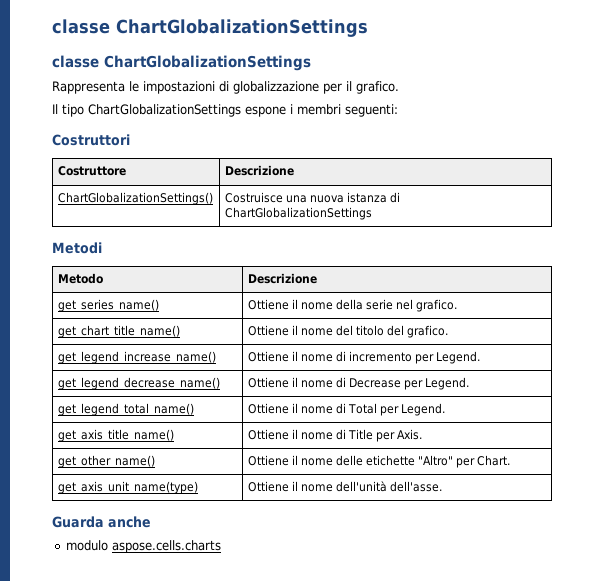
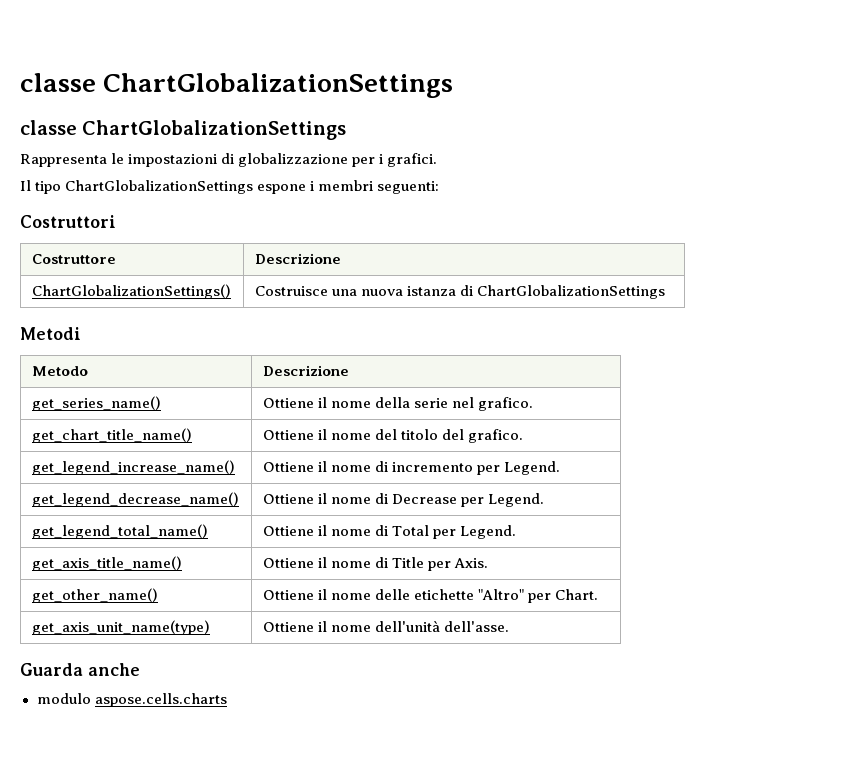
- Rappresenta le impostazioni di globalizzazione per il grafico.
+ Rappresenta le impostazioni di globalizzazione per i grafici.

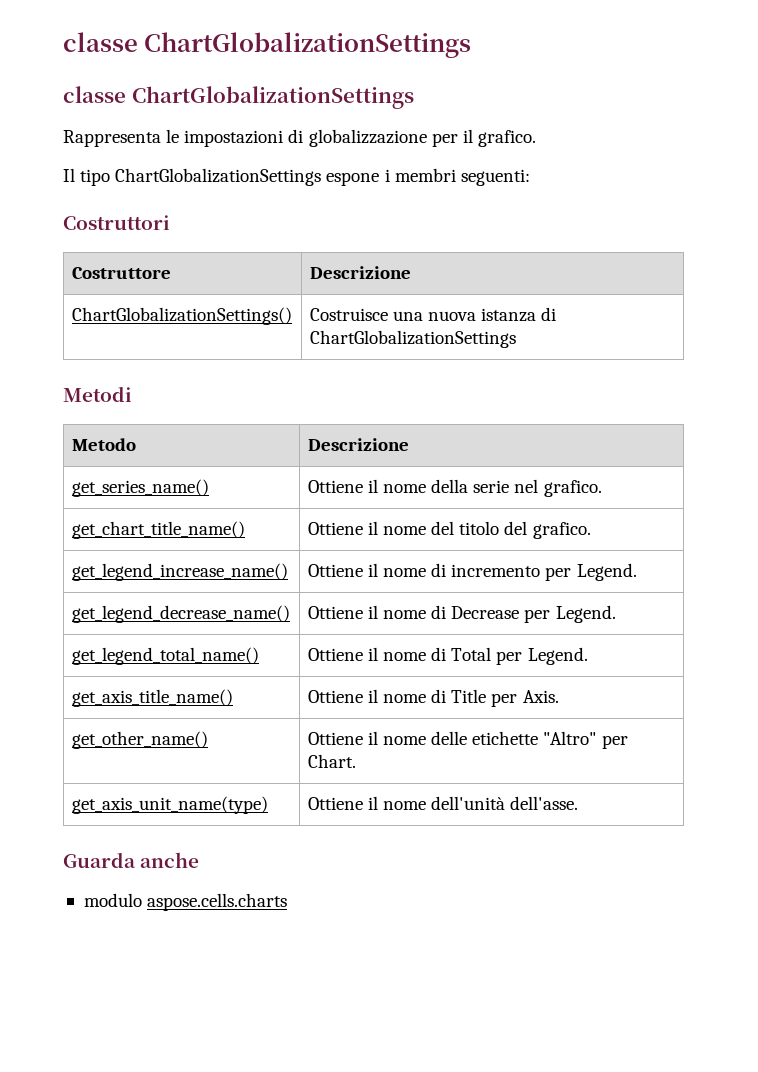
- Rappresenta le impostazioni di globalizzazione per i grafici.
+ Rappresenta le impostazioni di globalizzazione per il grafico.

